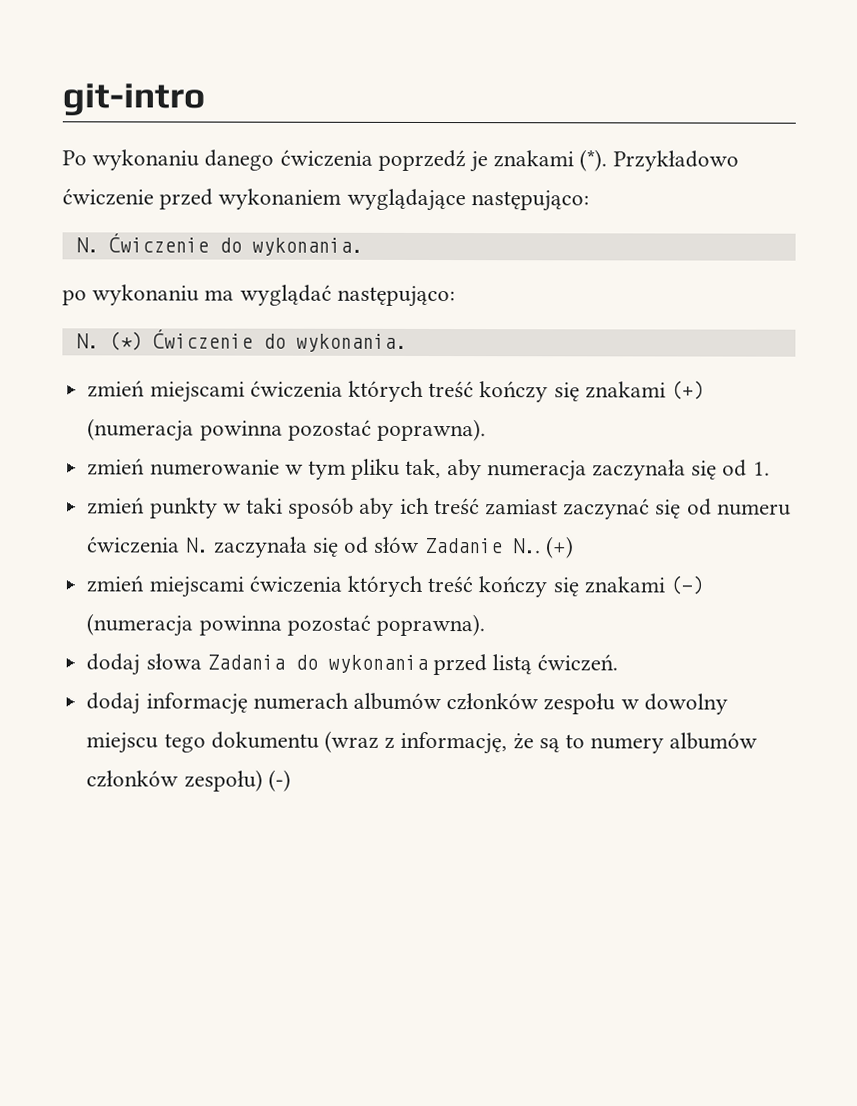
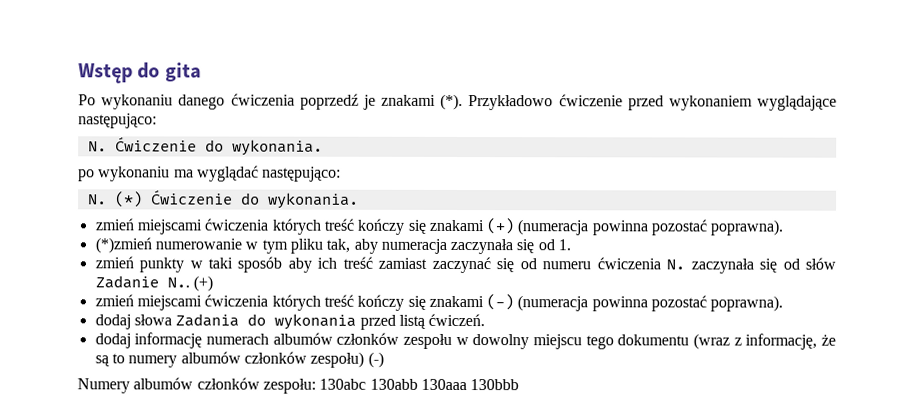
- git-intro
+ Wstęp do gita
- zmień numerowanie w tym pliku tak, aby numeracja zaczynała się od 1.
+ (*)zmień numerowanie w tym pliku tak, aby numeracja zaczynała się od 1.
+ Numery albumów członków zespołu: 130abc 130abb 130aaa 130bbb

